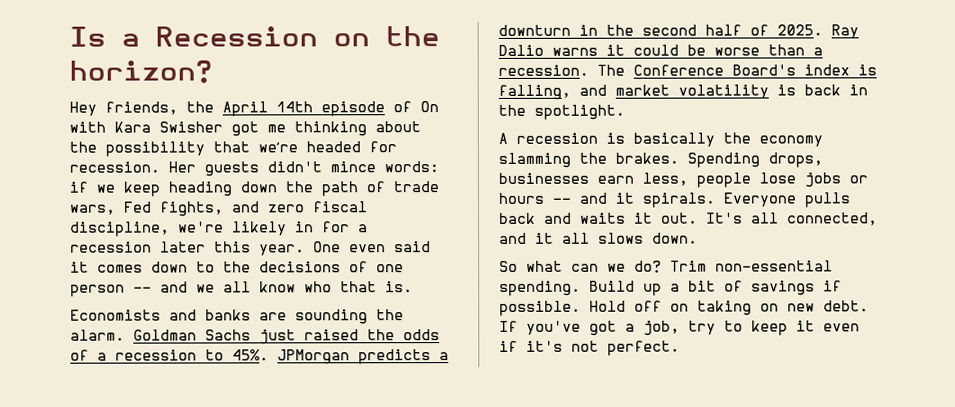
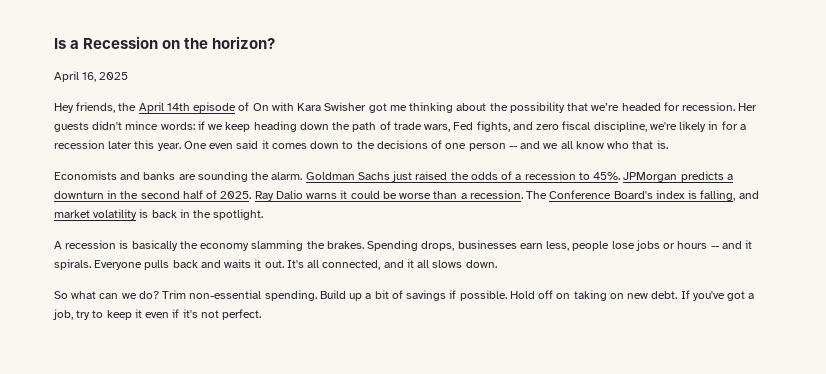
+ April 16, 2025

